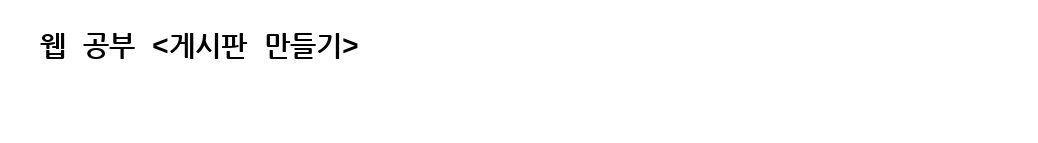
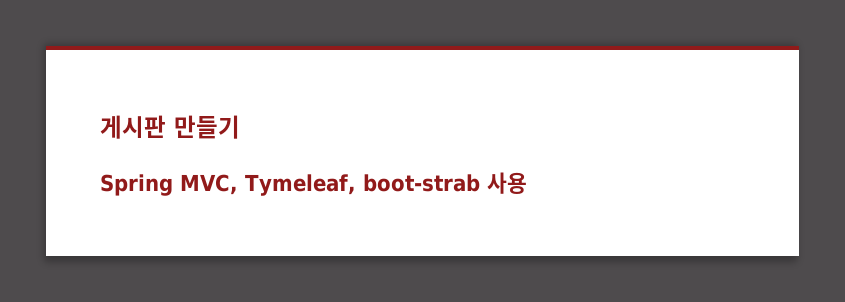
- 웹 공부 <게시판 만들기>
+ 게시판 만들기
+ Spring MVC, Tymeleaf, boot-strab 사용

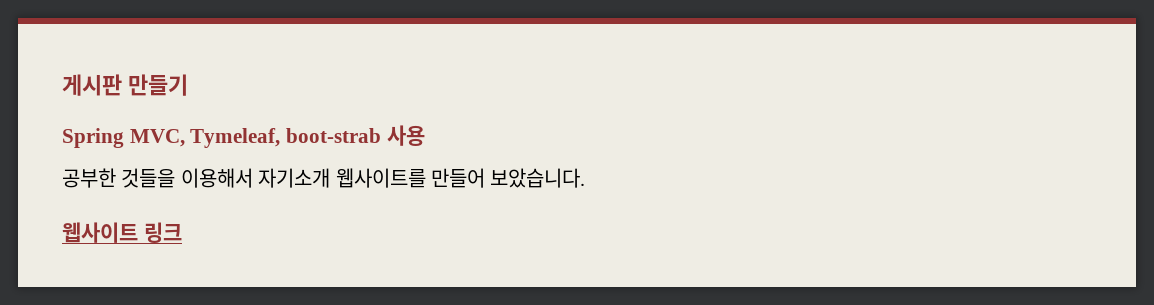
+ 공부한 것들을 이용해서 자기소개 웹사이트를 만들어 보았습니다.
+ 웹사이트 링크

